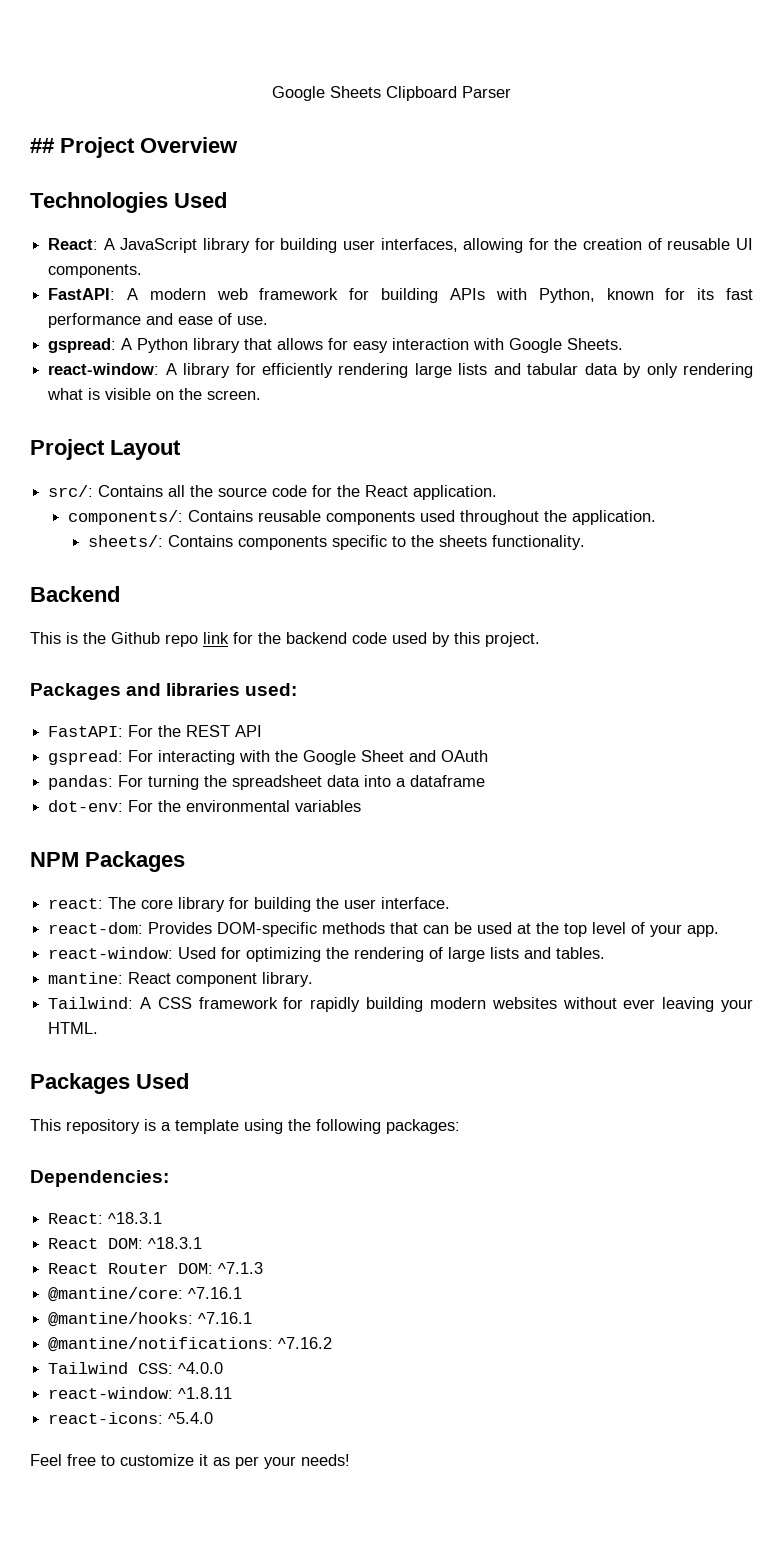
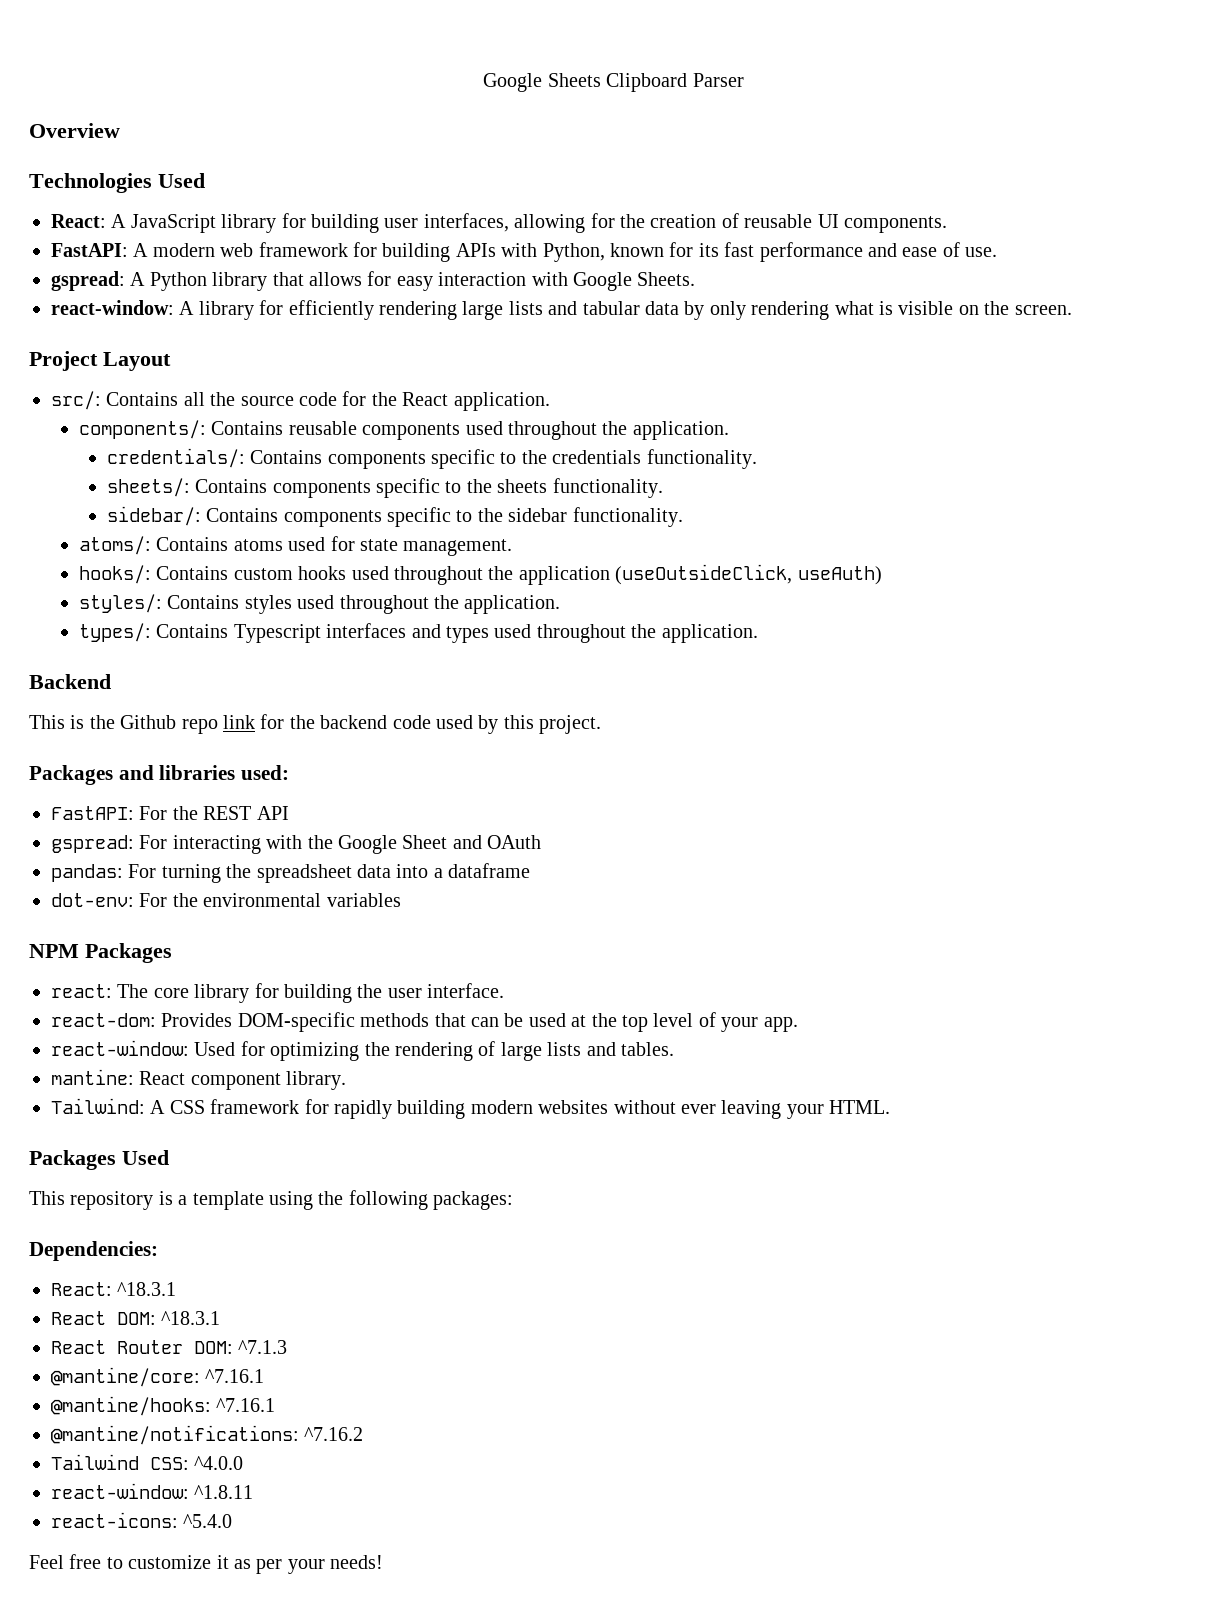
- ## Project Overview
+ Overview
+ credentials/: Contains components specific to the credentials functionality.
+ sidebar/: Contains components specific to the sidebar functionality.
+ atoms/: Contains atoms used for state management.
+ hooks/: Contains custom hooks used throughout the application (useOutsideClick, useAuth)
+ styles/: Contains styles used throughout the application.
+ types/: Contains Typescript interfaces and types used throughout the application.

